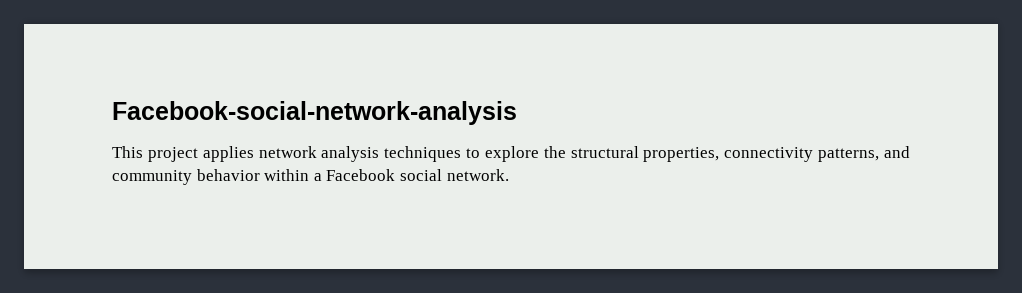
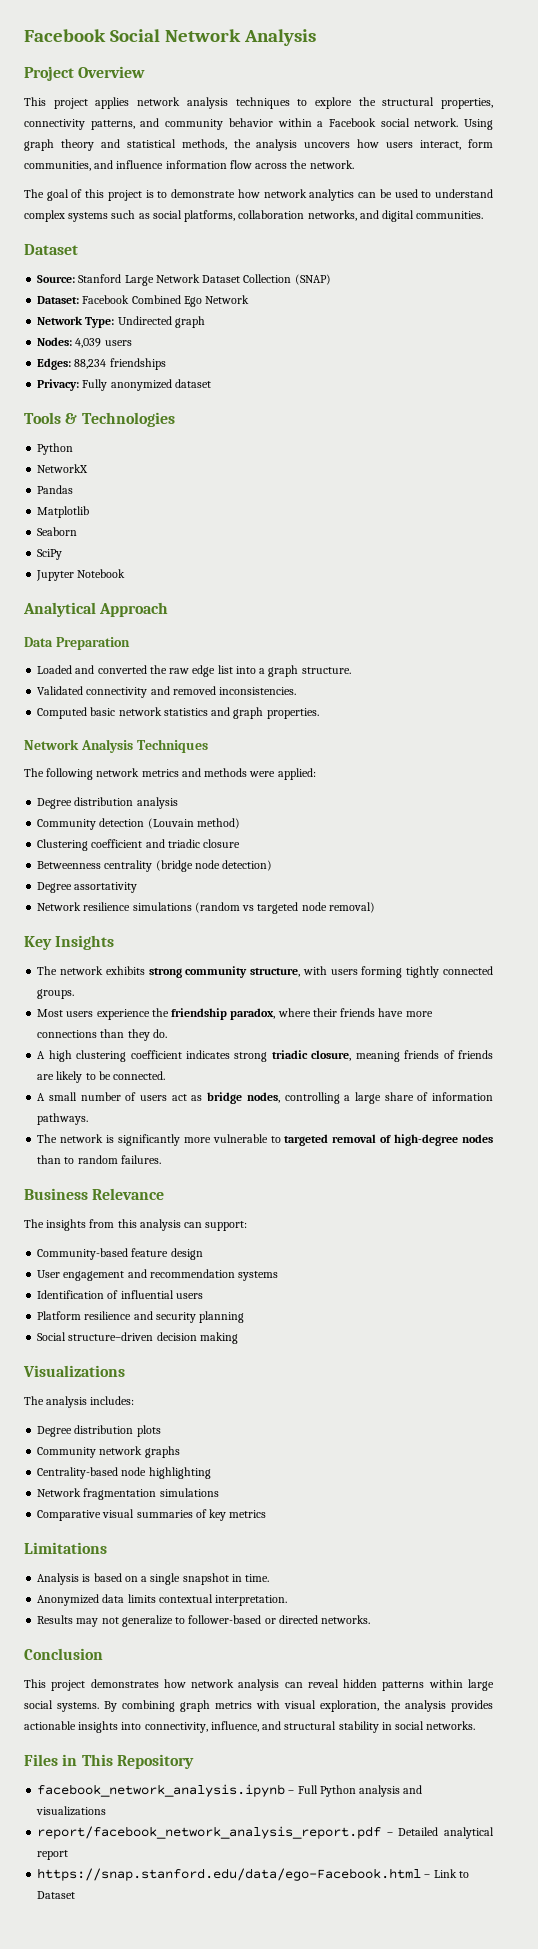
- Facebook-social-network-analysis
+ Facebook Social Network Analysis
+ Project Overview
+ Using graph theory and statistical methods, the analysis uncovers how users interact, form communities, and influence information flow across the network.
+ The goal of this project is to demonstrate how network analytics can be used to understand complex systems such as social platforms, collaboration networks, and digital communities.
+ Dataset
+ Source: Stanford Large Network Dataset Collection (SNAP)
+ Dataset: Facebook Combined Ego Network
+ Network Type: Undirected graph
+ Nodes: 4,039 users
+ Edges: 88,234 friendships
+ Privacy: Fully anonymized dataset
+ Tools & Technologies
+ Python
+ NetworkX
+ Pandas
+ Matplotlib
+ Seaborn
+ SciPy
+ Jupyter Notebook
+ Analytical Approach
+ Data Preparation
+ Loaded and converted the raw edge list into a graph structure.
+ Validated connectivity and removed inconsistencies.
+ Computed basic network statistics and graph properties.
+ Network Analysis Techniques
+ The following network metrics and methods were applied:
+ Degree distribution analysis
+ Community detection (Louvain method)
+ Clustering coefficient and triadic closure
+ Betweenness centrality (bridge node detection)
+ Degree assortativity
+ Network resilience simulations (random vs targeted node removal)
+ Key Insights
+ The network exhibits strong community structure, with users forming tightly connected groups.
+ Most users experience the friendship paradox, where their friends have more connections than they do.
+ A high clustering coefficient indicates strong triadic closure, meaning friends of friends are likely to be connected.
+ A small number of users act as bridge nodes, controlling a large share of information pathways.
+ The network is significantly more vulnerable to targeted removal of high-degree nodes than to random failures.
+ Business Relevance
+ The insights from this analysis can support:
+ Community-based feature design
+ User engagement and recommendation systems
+ Identification of influential users
+ Platform resilience and security planning
+ Social structure–driven decision making
+ Visualizations
+ The analysis includes:
+ Degree distribution plots
+ Community network graphs
+ Centrality-based node highlighting
+ Network fragmentation simulations
+ Comparative visual summaries of key metrics
+ Limitations
+ Analysis is based on a single snapshot in time.
+ Anonymized data limits contextual interpretation.
+ Results may not generalize to follower-based or directed networks.
+ Conclusion
+ This project demonstrates how network analysis can reveal hidden patterns within large social systems. By combining graph metrics with visual exploration, the analysis provides actionable insights into connectivity, influence, and structural stability in social networks.
+ Files in This Repository
+ facebook_network_analysis.ipynb – Full Python analysis and visualizations
+ report/facebook_network_analysis_report.pdf – Detailed analytical report
+ https://snap.stanford.edu/data/ego-Facebook.html – Link to Dataset

